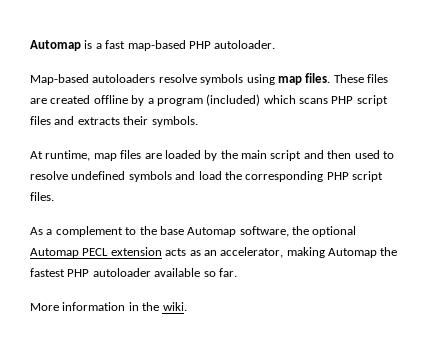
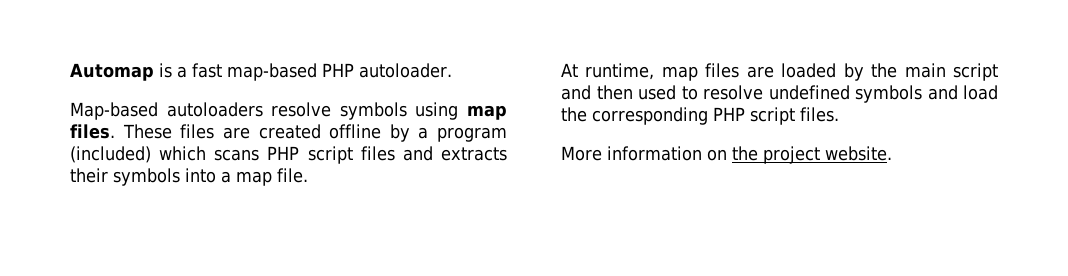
- These files are created offline by a program (included) which scans PHP script files and extracts their symbols.
+ These files are created offline by a program (included) which scans PHP script files and extracts their symbols into a map file.
- As a complement to the base Automap software, the optional Automap PECL extension acts as an accelerator, making Automap the fastest PHP autoloader available so far.
- More information in the wiki.
+ More information on the project website.

